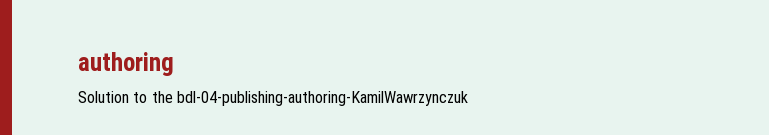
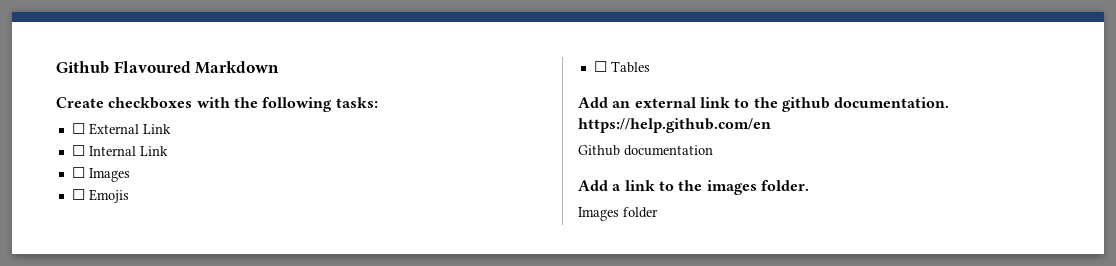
- authoring
- Solution to the bdl-04-publishing-authoring-KamilWawrzynczuk
+ Github Flavoured Markdown
+ Create checkboxes with the following tasks:
+ ☐ External Link
+ ☐ Internal Link
+ ☐ Images
+ ☐ Emojis
+ ☐ Tables
+ Add an external link to the github documentation. https://help.github.com/en
+ Github documentation
+ Add a link to the images folder.
+ Images folder

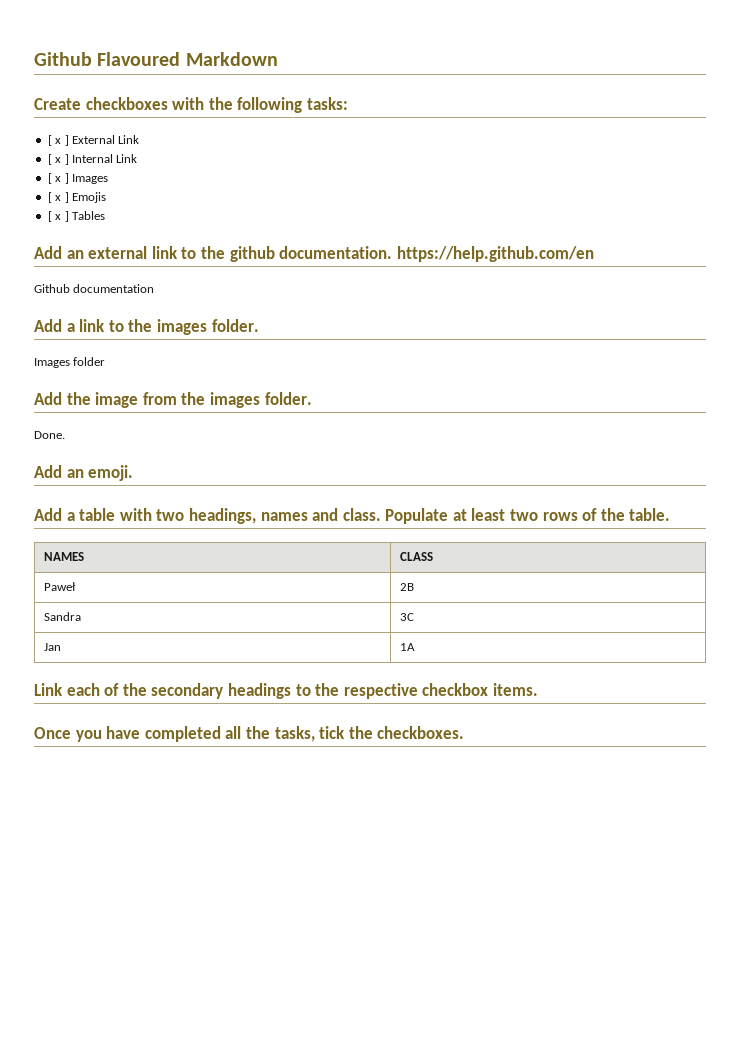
- ☐ External Link
+ [ x ] External Link
- ☐ Internal Link
+ [ x ] Internal Link
- ☐ Images
- ☐ Emojis
- ☐ Tables
+ [ x ] Images
+ [ x ] Emojis
+ [ x ] Tables
+ Add the image from the images folder.
+ Done.
+ Add an emoji.
+ Add a table with two headings, names and class. Populate at least two rows of the table.
+ NAMES | CLASS
+ Paweł | 2B
+ Sandra | 3C
+ Jan | 1A
+ Link each of the secondary headings to the respective checkbox items.
+ Once you have completed all the tasks, tick the checkboxes.

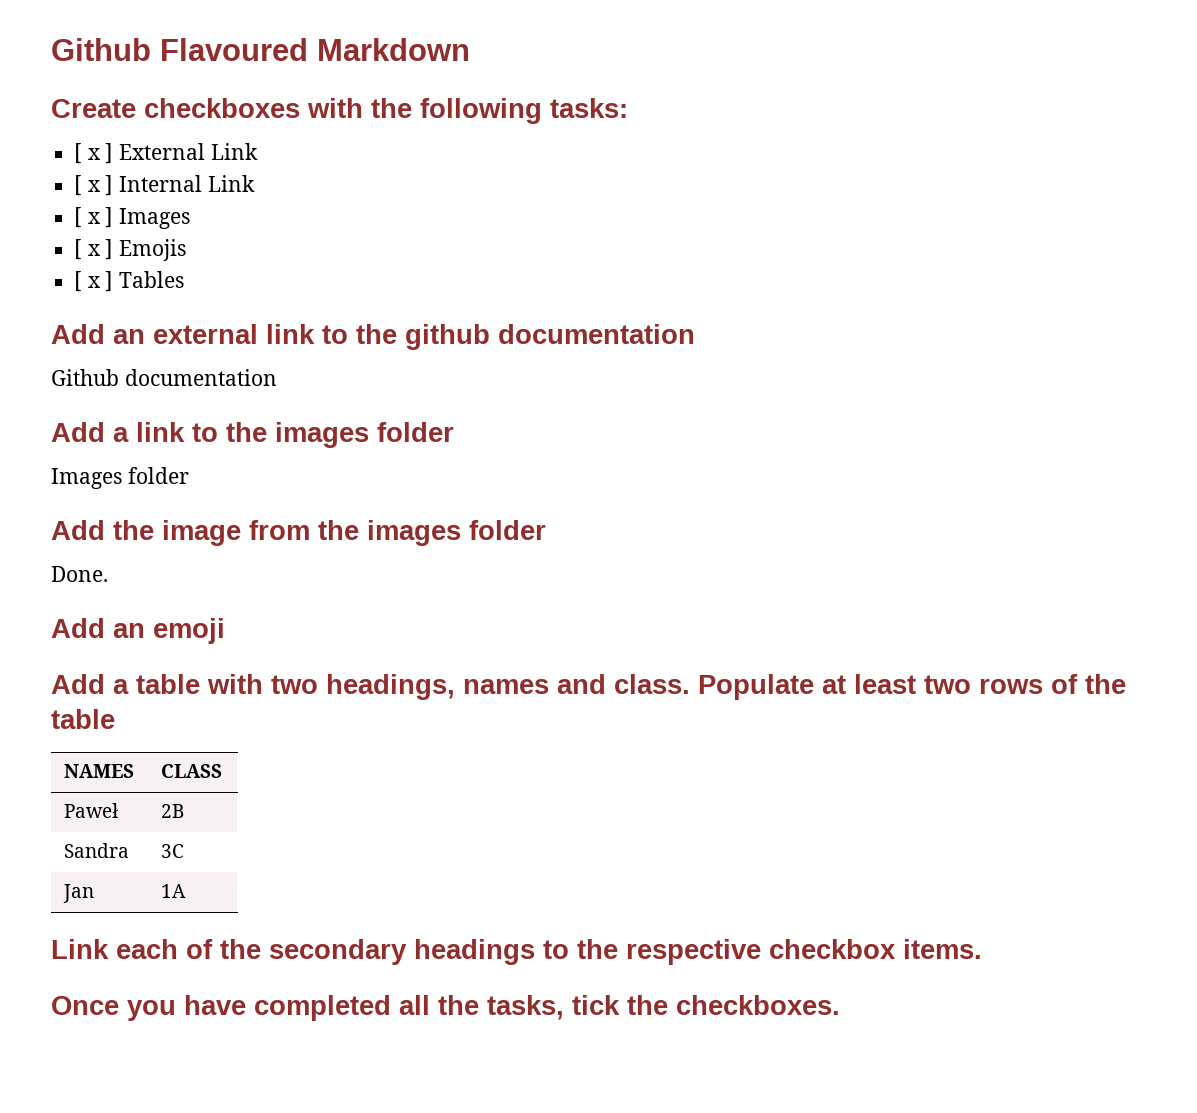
- Add an external link to the github documentation. https://help.github.com/en
+ Add an external link to the github documentation
- Add a link to the images folder.
+ Add a link to the images folder
- Add the image from the images folder.
+ Add the image from the images folder
- Add an emoji.
+ Add an emoji
- Populate at least two rows of the table.
+ Populate at least two rows of the table

